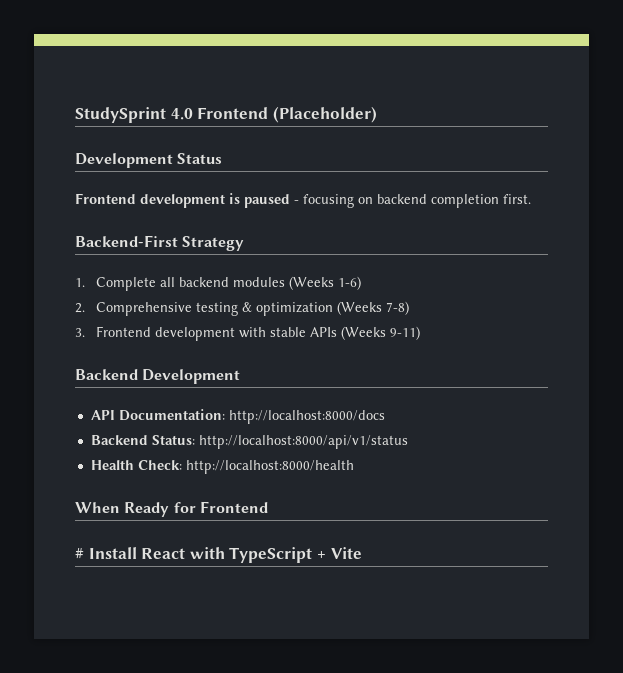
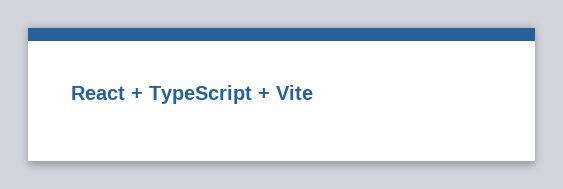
- StudySprint 4.0 Frontend (Placeholder)
- Development Status
- Frontend development is paused - focusing on backend completion first.
- Backend-First Strategy
- 1. Complete all backend modules (Weeks 1-6)
- 2. Comprehensive testing & optimization (Weeks 7-8)
- 3. Frontend development with stable APIs (Weeks 9-11)
- Backend Development
- API Documentation: http://localhost:8000/docs
- Backend Status: http://localhost:8000/api/v1/status
- Health Check: http://localhost:8000/health
- When Ready for Frontend
- # Install React with TypeScript + Vite
+ React + TypeScript + Vite

